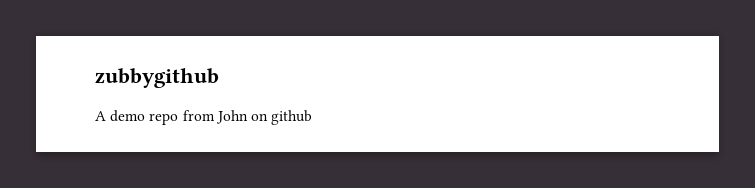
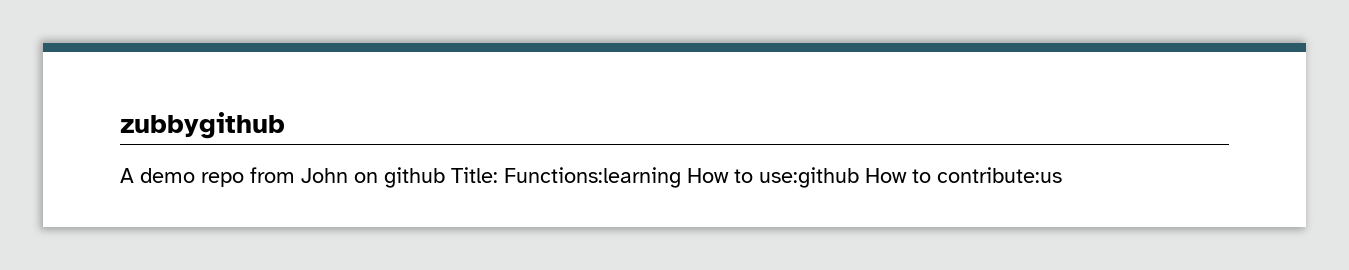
- A demo repo from John on github
+ A demo repo from John on github Title: Functions:learning How to use:github How to contribute:us

